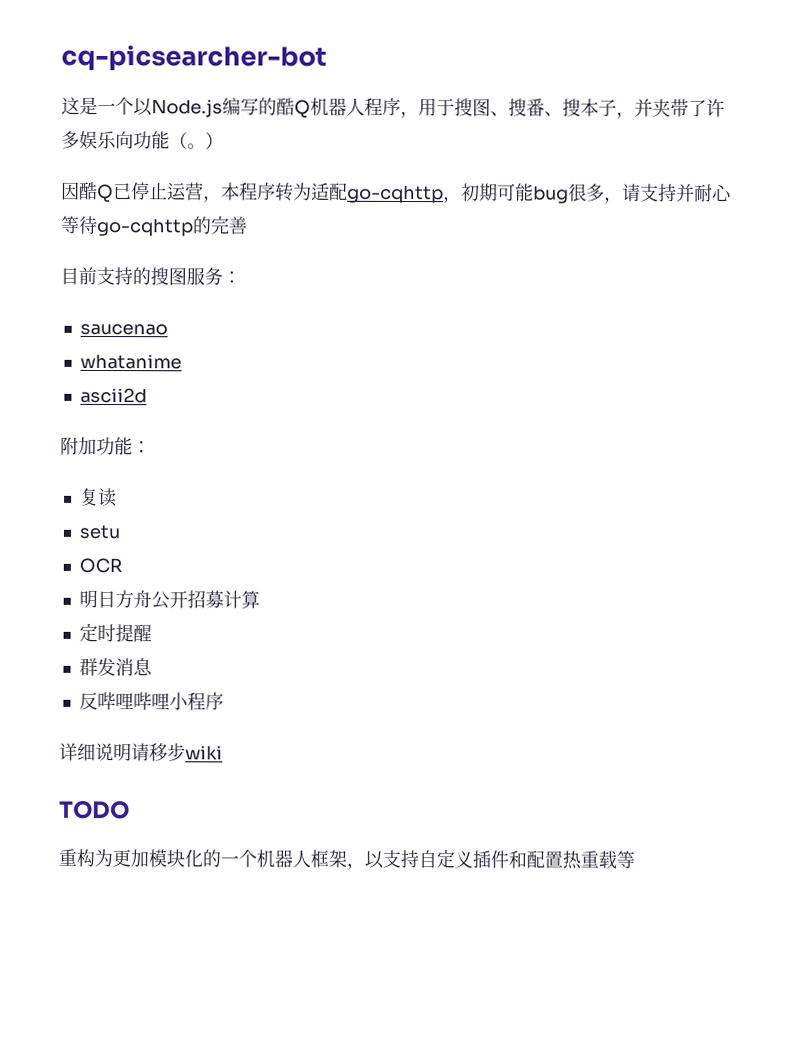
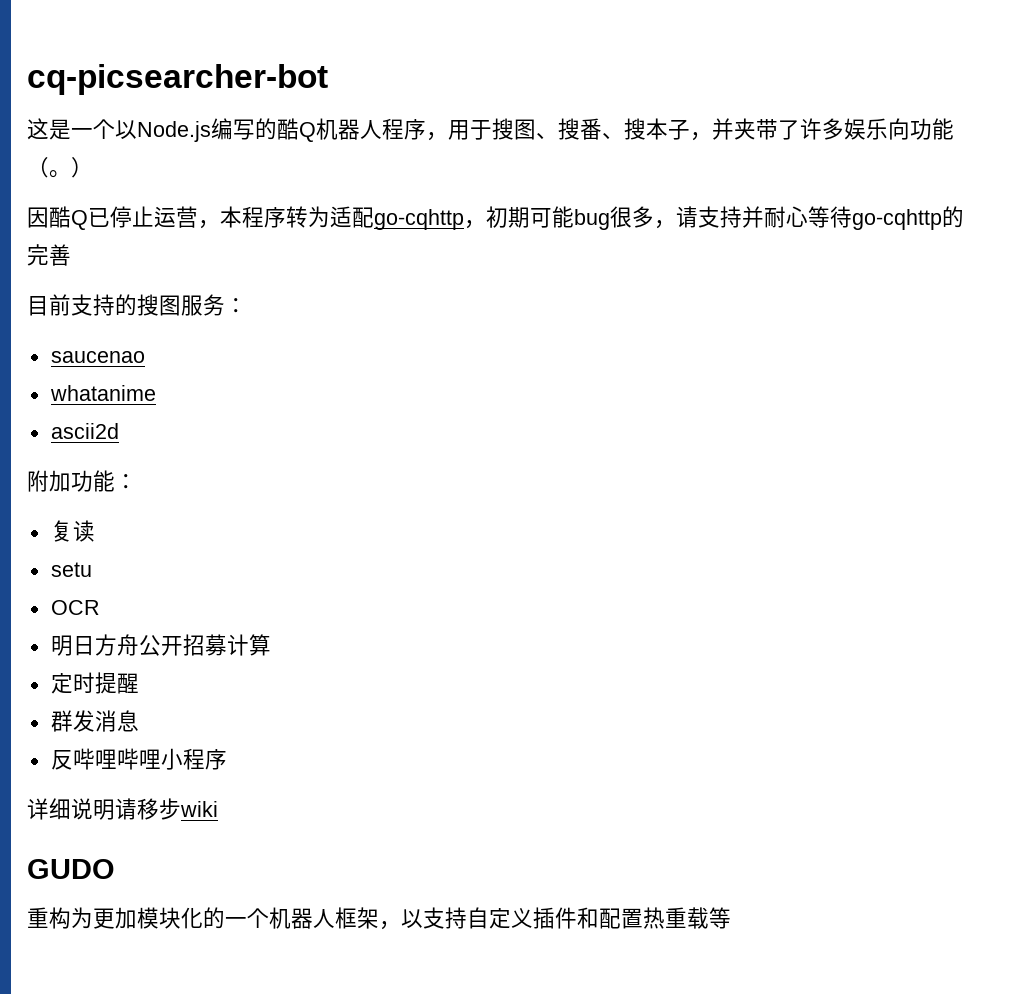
- TODO
+ GUDO

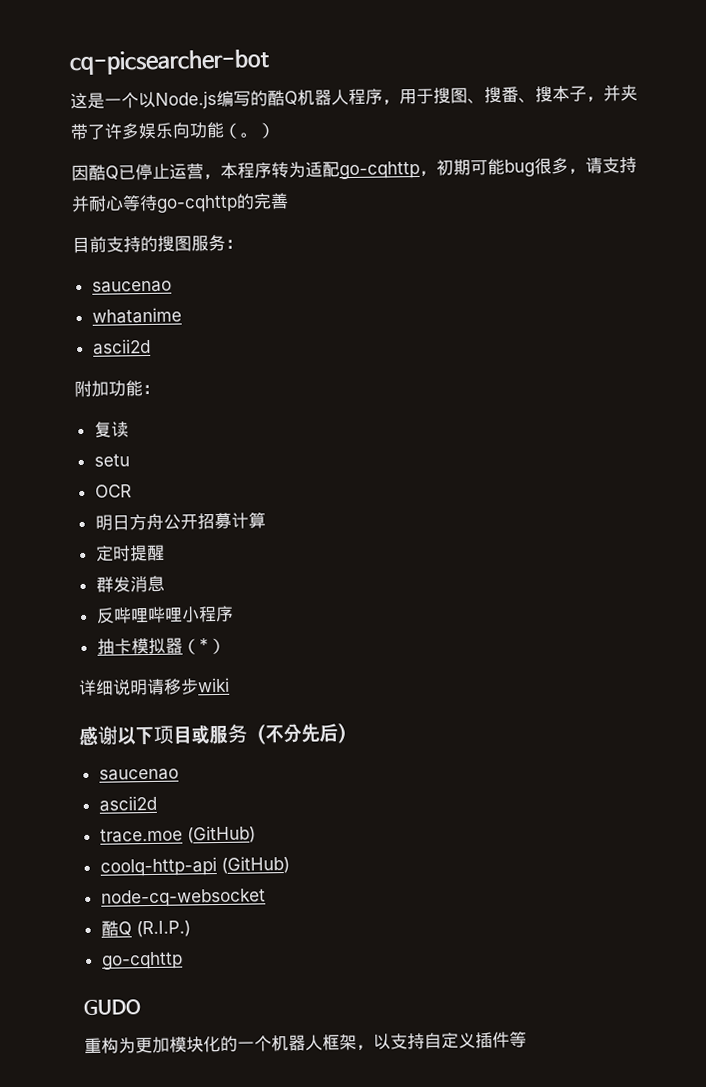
+ 抽卡模拟器（*）
+ 感谢以下项目或服务（不分先后）
+ saucenao
+ ascii2d
+ trace.moe (GitHub)
+ coolq-http-api (GitHub)
+ node-cq-websocket
+ 酷Q (R.I.P.)
+ go-cqhttp
- 重构为更加模块化的一个机器人框架，以支持自定义插件和配置热重载等
+ 重构为更加模块化的一个机器人框架，以支持自定义插件等

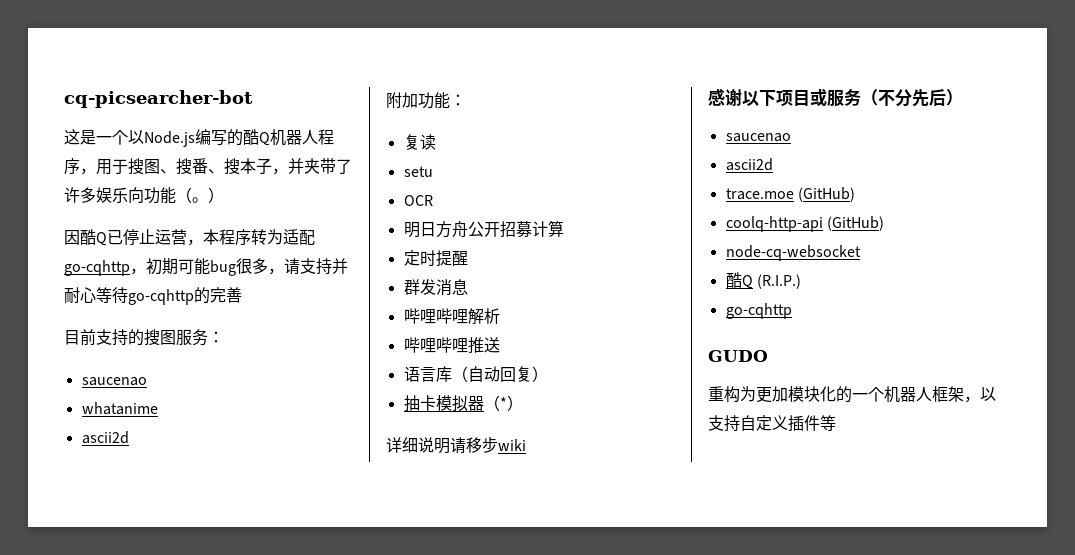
- 反哔哩哔哩小程序
+ 哔哩哔哩解析
+ 哔哩哔哩推送
+ 语言库（自动回复）

